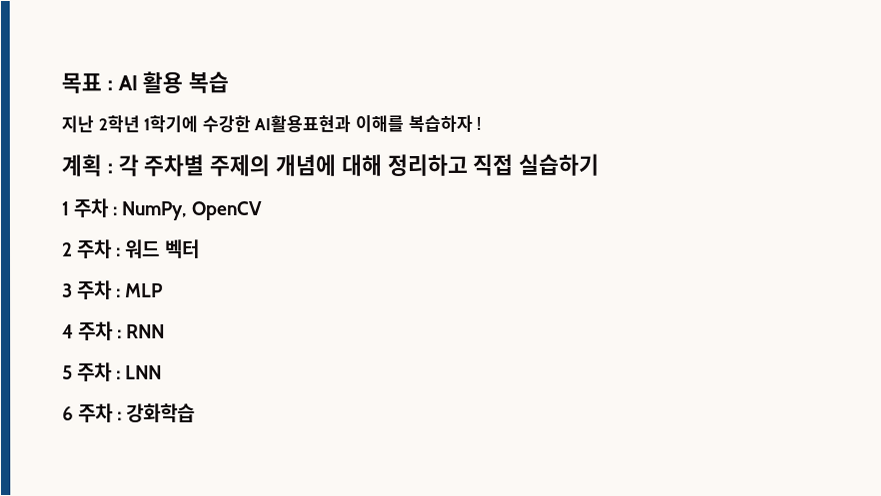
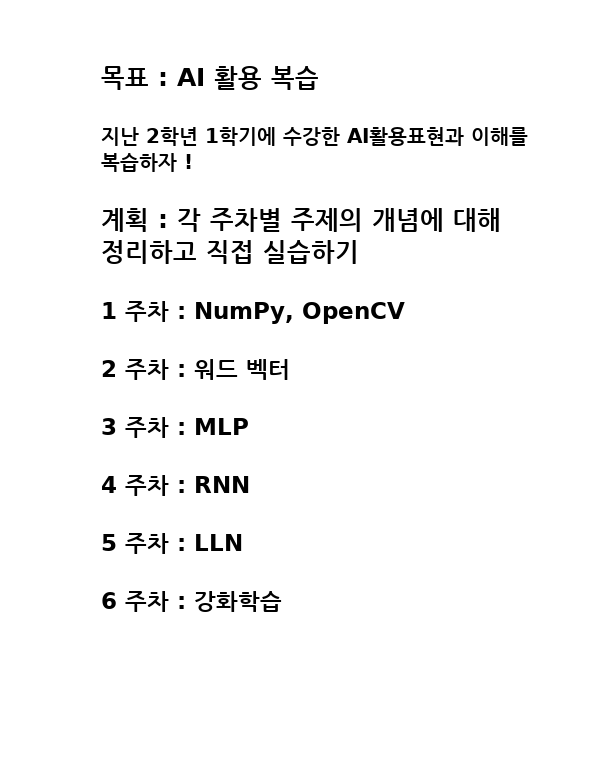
- 5 주차 : LNN
+ 5 주차 : LLN

